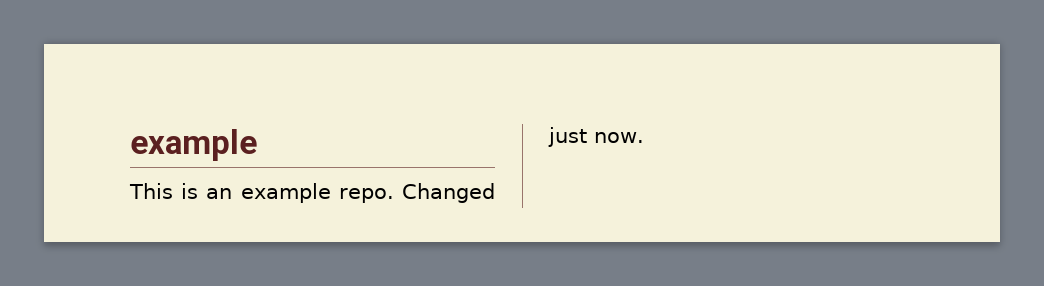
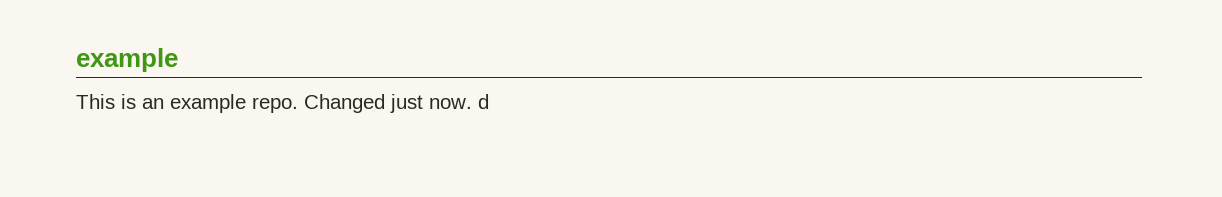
- Changed just now.
+ Changed just now. d

